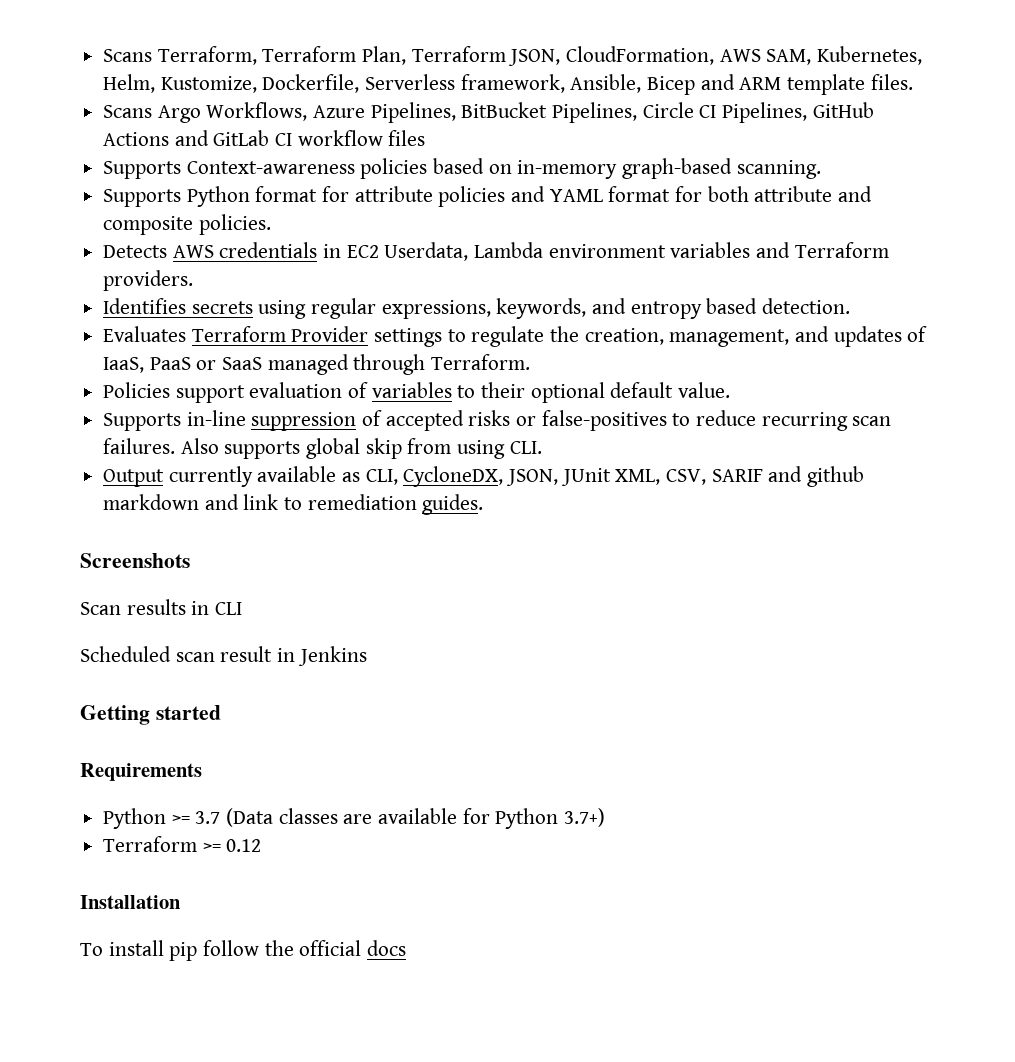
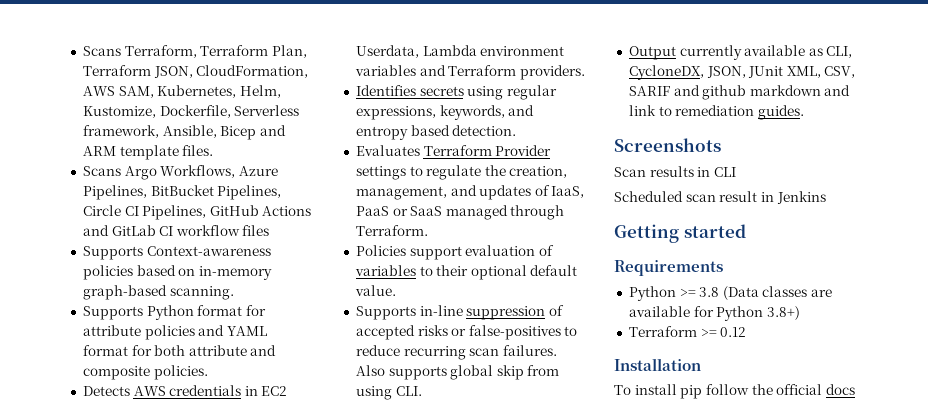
- Python >= 3.7 (Data classes are available for Python 3.7+)
+ Python >= 3.8 (Data classes are available for Python 3.8+)

